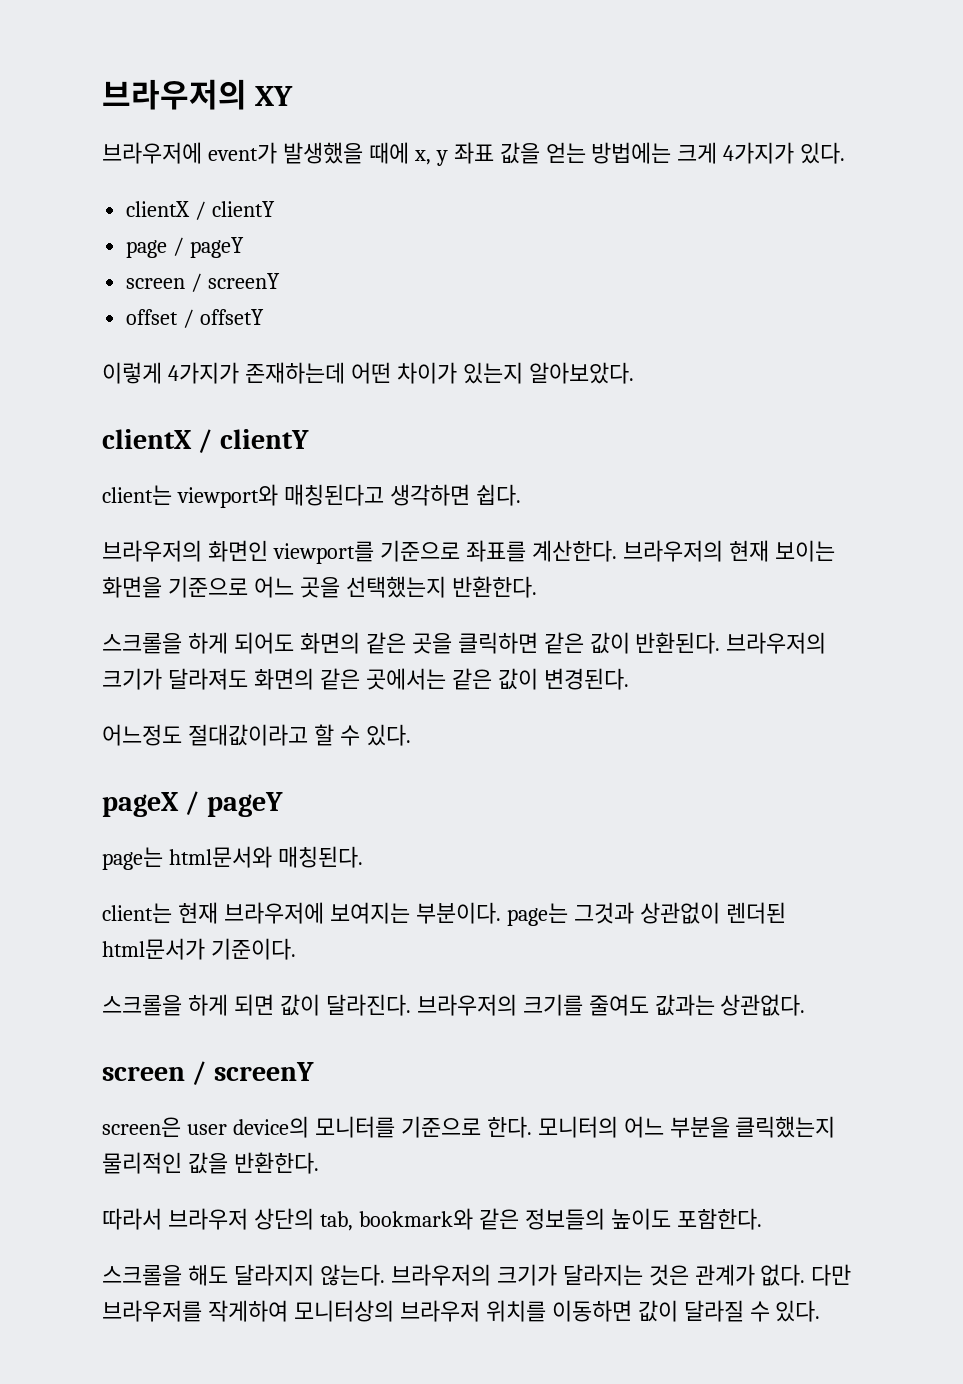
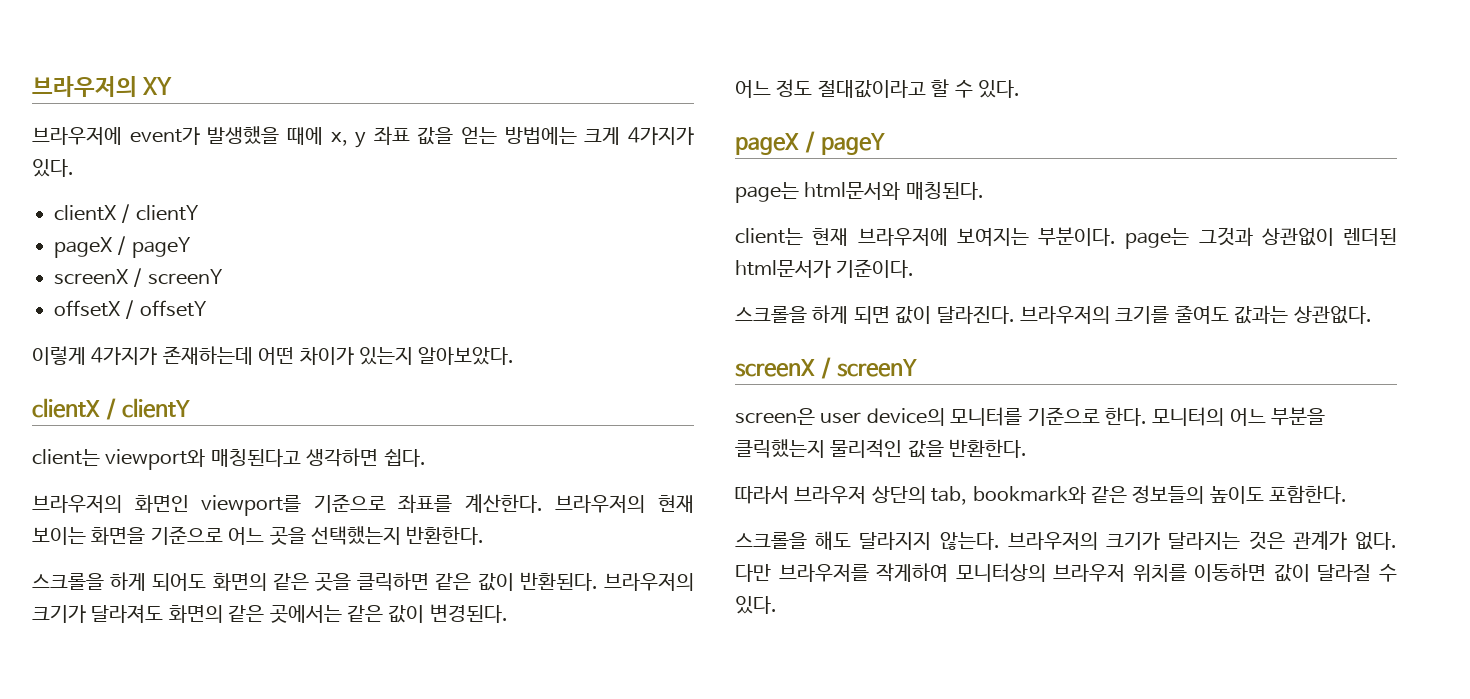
  브라우저에 event가 발생했을 때에 x, y 좌표 값을 얻는 방법에는 크게 4가지가 있다.
  clientX / clientY
- page / pageY
- screen / screenY
- offset / offsetY
+ pageX / pageY
+ screenX / screenY
+ offsetX / offsetY
- 어느정도 절대값이라고 할 수 있다.
+ 어느 정도 절대값이라고 할 수 있다.
  브라우저의 크기를 줄여도 값과는 상관없다.
- screen / screenY
+ screenX / screenY

